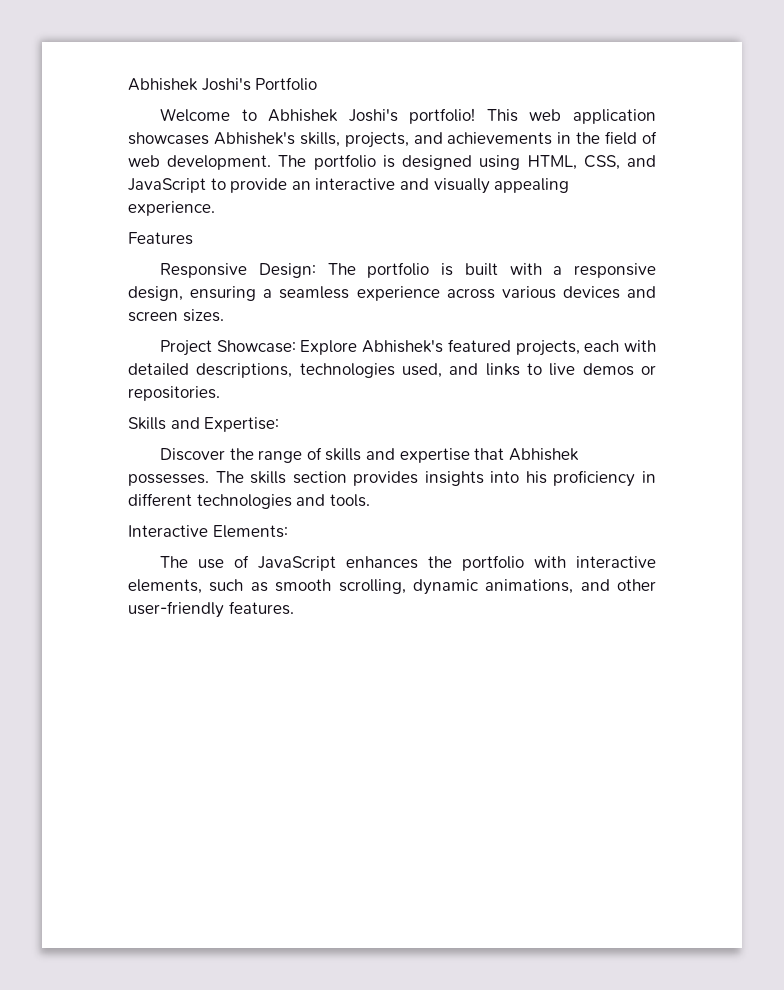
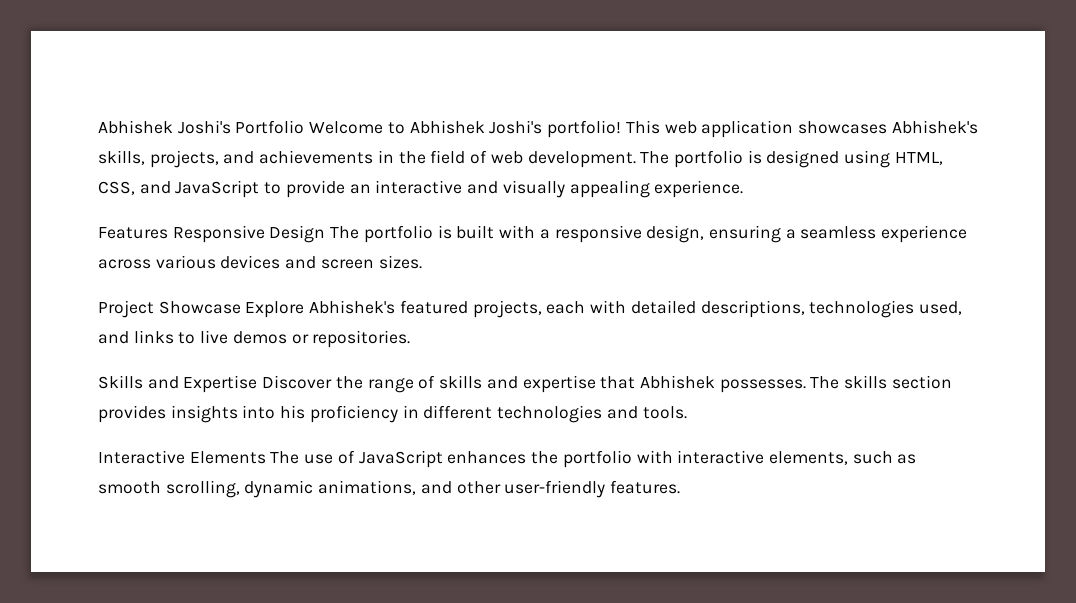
- Abhishek Joshi's Portfolio
- Welcome to Abhishek Joshi's portfolio!
+ Abhishek Joshi's Portfolio Welcome to Abhishek Joshi's portfolio!
- Features
- Responsive Design: The portfolio is built with a responsive design, ensuring a seamless experience across various devices and screen sizes.
+ Features Responsive Design The portfolio is built with a responsive design, ensuring a seamless experience across various devices and screen sizes.
- Project Showcase: Explore Abhishek's featured projects, each with detailed descriptions, technologies used, and links to live demos or repositories.
+ Project Showcase Explore Abhishek's featured projects, each with detailed descriptions, technologies used, and links to live demos or repositories.
- Skills and Expertise:
- Discover the range of skills and expertise that Abhishek possesses.
+ Skills and Expertise Discover the range of skills and expertise that Abhishek possesses.
- Interactive Elements:
- The use of JavaScript enhances the portfolio with interactive elements, such as smooth scrolling, dynamic animations, and other user-friendly features.
+ Interactive Elements The use of JavaScript enhances the portfolio with interactive elements, such as smooth scrolling, dynamic animations, and other user-friendly features.

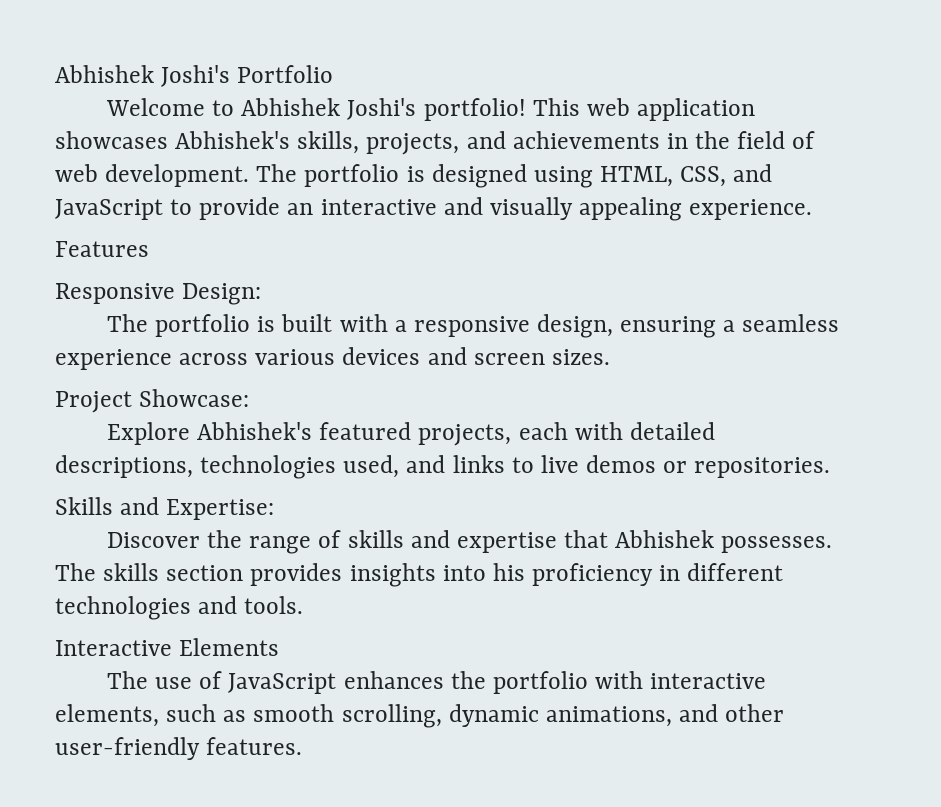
- Abhishek Joshi's Portfolio Welcome to Abhishek Joshi's portfolio!
+ Abhishek Joshi's Portfolio
+ Welcome to Abhishek Joshi's portfolio!
- Features Responsive Design The portfolio is built with a responsive design, ensuring a seamless experience across various devices and screen sizes.
+ Features
+ Responsive Design:
+ The portfolio is built with a responsive design, ensuring a seamless experience across various devices and screen sizes.
- Project Showcase Explore Abhishek's featured projects, each with detailed descriptions, technologies used, and links to live demos or repositories.
+ Project Showcase:
+ Explore Abhishek's featured projects, each with detailed descriptions, technologies used, and links to live demos or repositories.
- Skills and Expertise Discover the range of skills and expertise that Abhishek possesses.
+ Skills and Expertise:
+ Discover the range of skills and expertise that Abhishek possesses.
- Interactive Elements The use of JavaScript enhances the portfolio with interactive elements, such as smooth scrolling, dynamic animations, and other user-friendly features.
+ Interactive Elements
+ The use of JavaScript enhances the portfolio with interactive elements, such as smooth scrolling, dynamic animations, and other user-friendly features.

